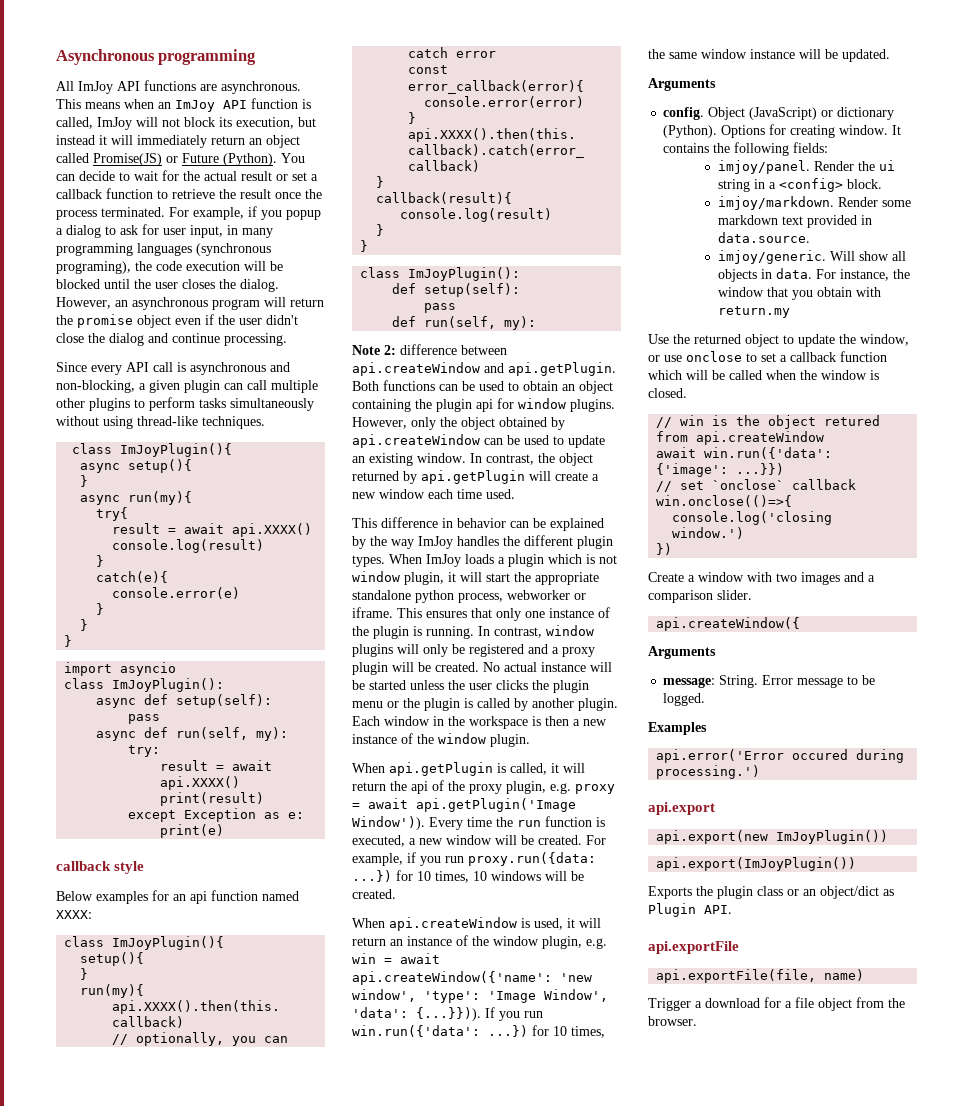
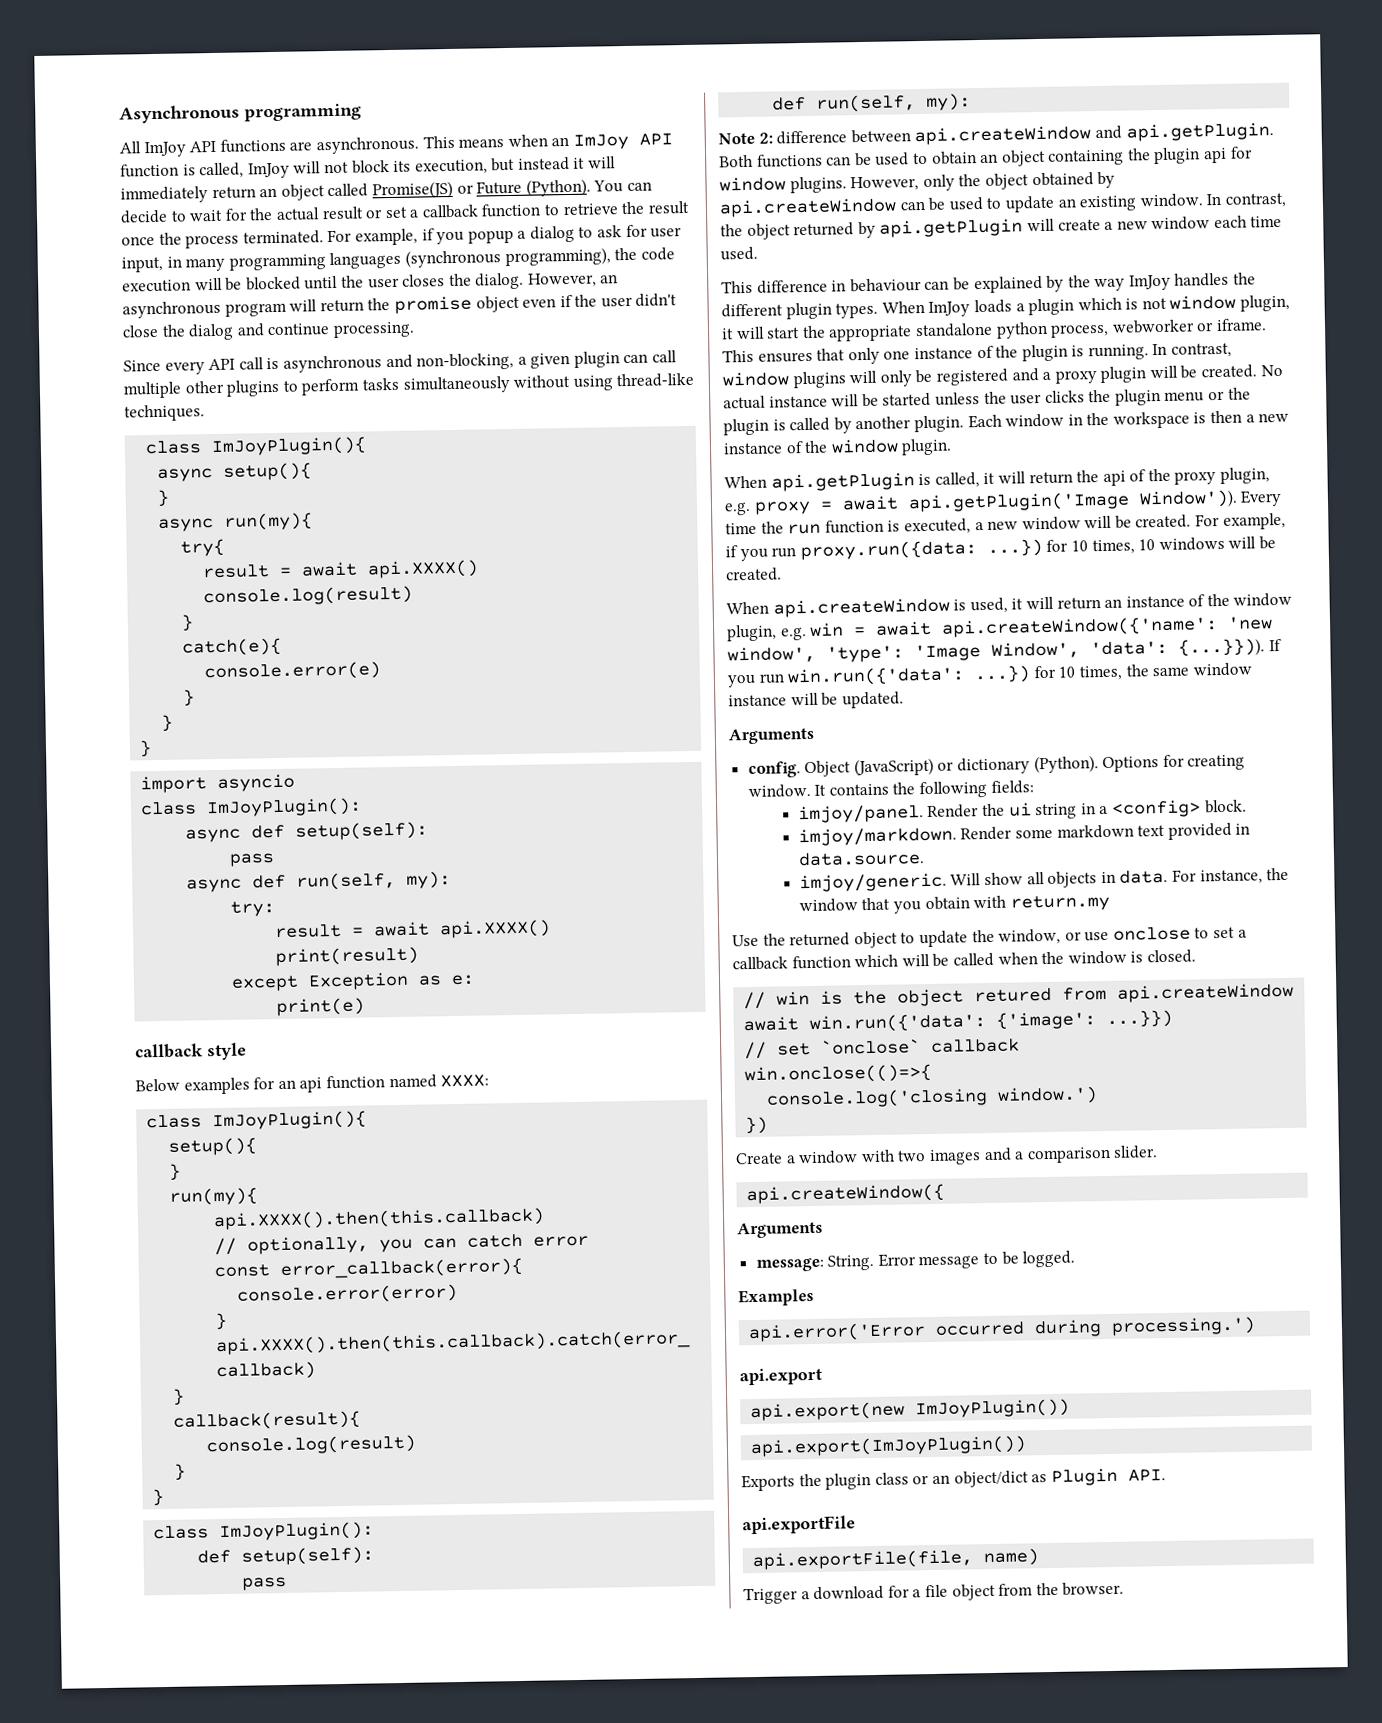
- For example, if you popup a dialog to ask for user input, in many programming languages (synchronous programing), the code execution will be blocked until the user closes the dialog.
+ For example, if you popup a dialog to ask for user input, in many programming languages (synchronous programming), the code execution will be blocked until the user closes the dialog.
- This difference in behavior can be explained by the way ImJoy handles the different plugin types.
+ This difference in behaviour can be explained by the way ImJoy handles the different plugin types.
- api.error('Error occured during processing.')
+ api.error('Error occurred during processing.')

